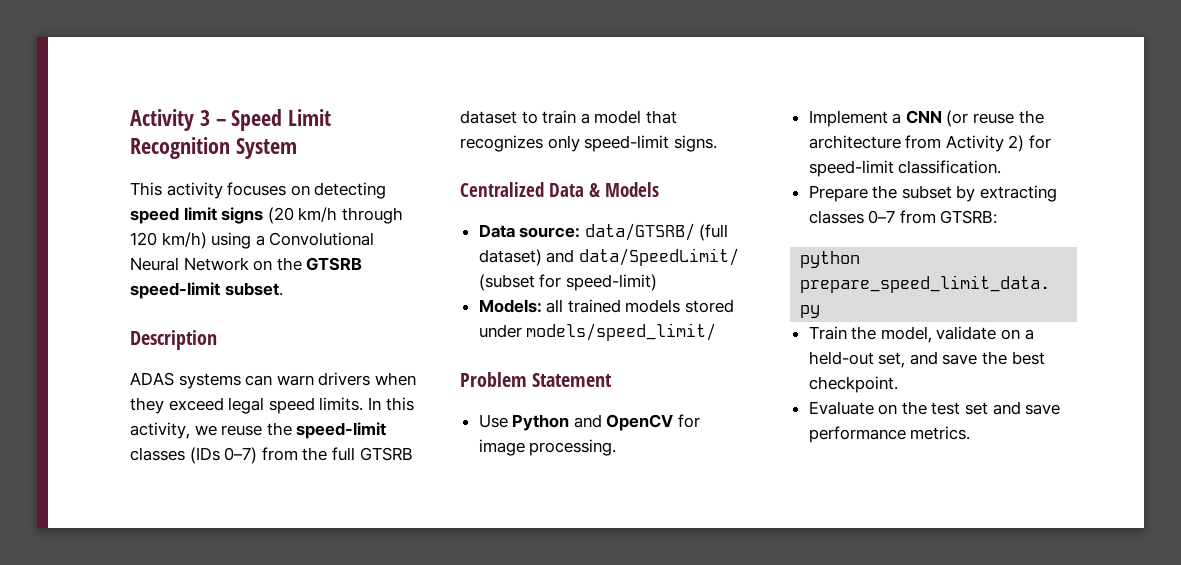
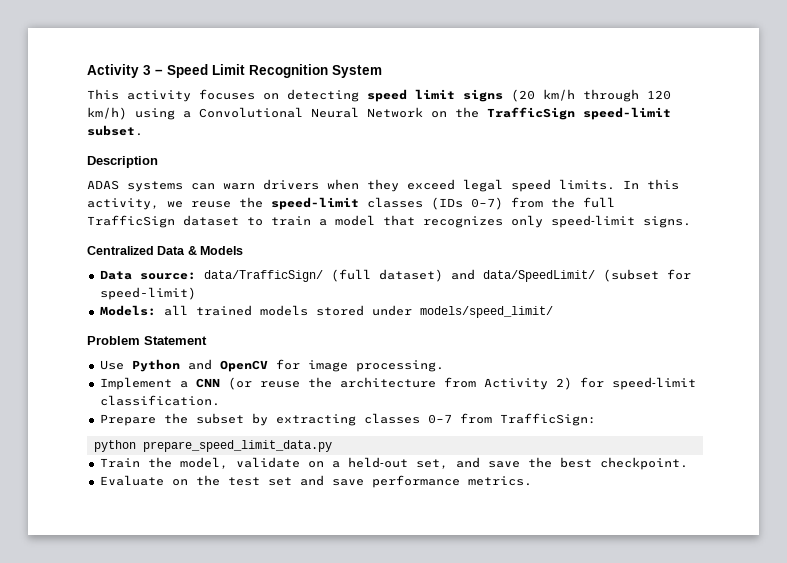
- This activity focuses on detecting speed limit signs (20 km/h through 120 km/h) using a Convolutional Neural Network on the GTSRB speed-limit subset.
+ This activity focuses on detecting speed limit signs (20 km/h through 120 km/h) using a Convolutional Neural Network on the TrafficSign speed-limit subset.
- In this activity, we reuse the speed-limit classes (IDs 0–7) from the full GTSRB dataset to train a model that recognizes only speed‑limit signs.
+ In this activity, we reuse the speed-limit classes (IDs 0–7) from the full TrafficSign dataset to train a model that recognizes only speed‑limit signs.
- Data source: data/GTSRB/ (full dataset) and data/SpeedLimit/ (subset for speed-limit)
+ Data source: data/TrafficSign/ (full dataset) and data/SpeedLimit/ (subset for speed-limit)
- Prepare the subset by extracting classes 0–7 from GTSRB:
+ Prepare the subset by extracting classes 0–7 from TrafficSign:

